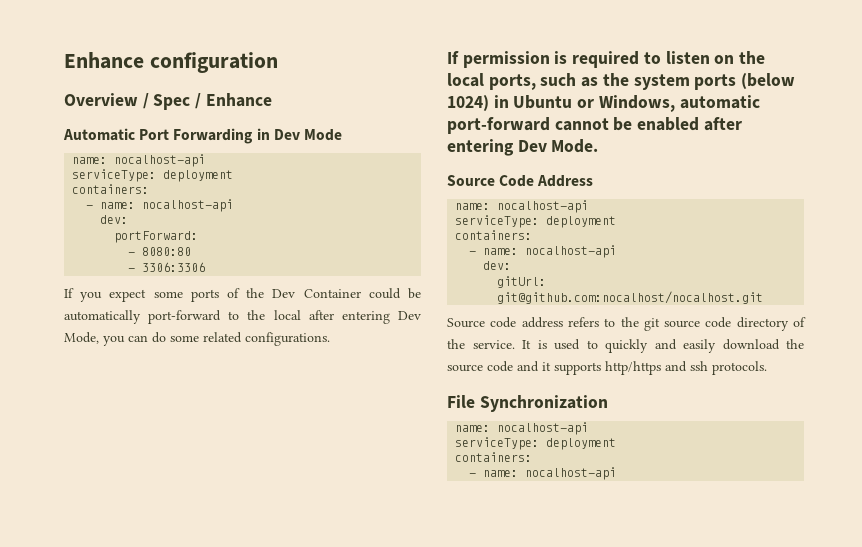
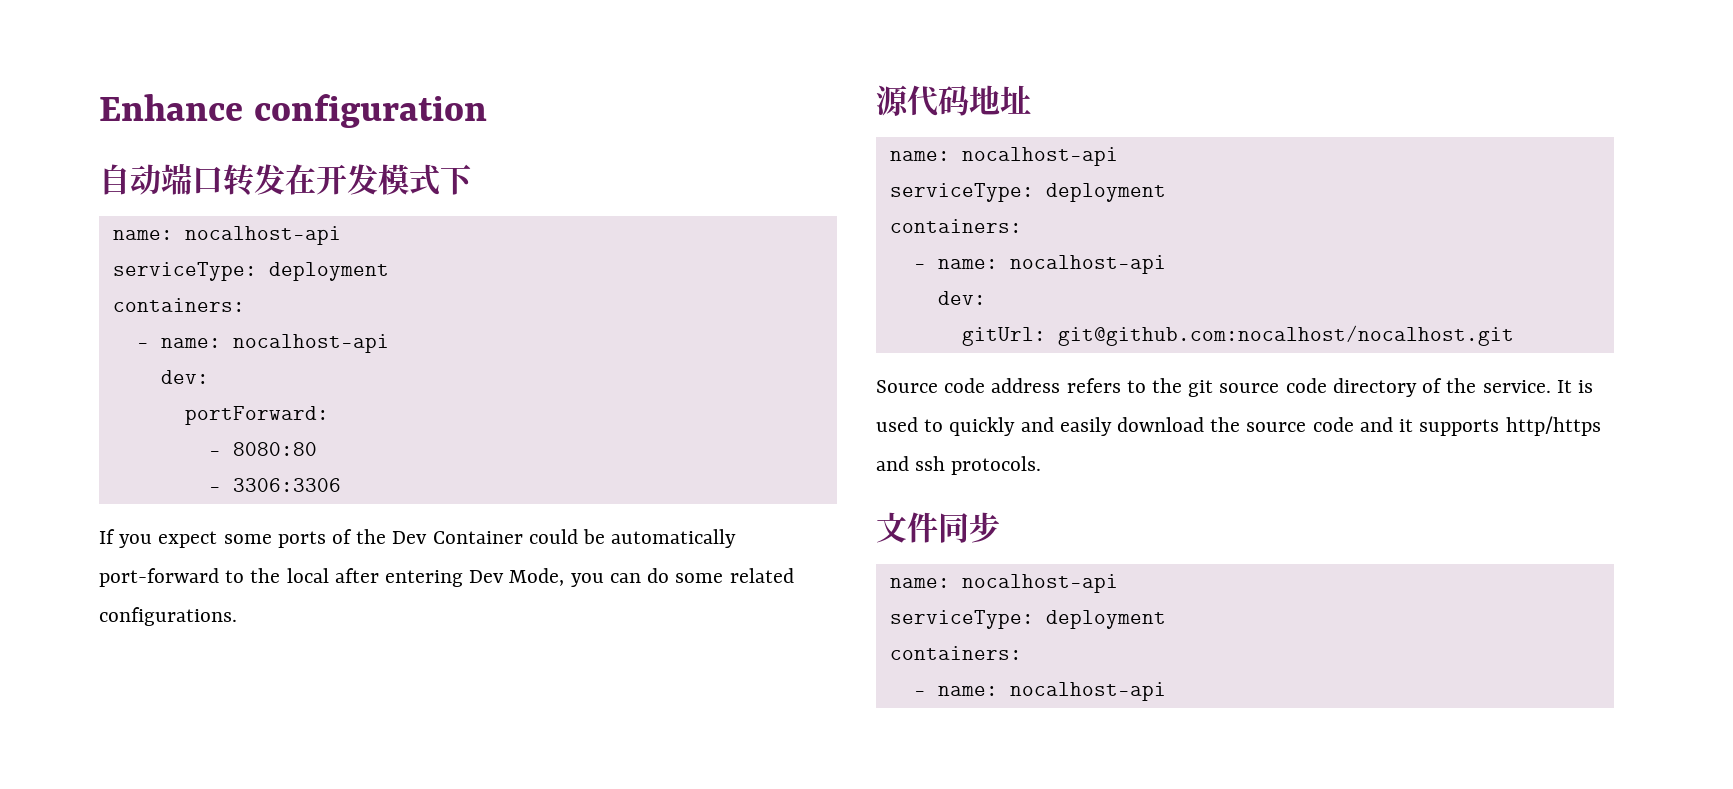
- Overview / Spec / Enhance
- Automatic Port Forwarding in Dev Mode
+ 自动端口转发在开发模式下
- If permission is required to listen on the local ports, such as the system ports (below 1024) in Ubuntu or Windows, automatic port-forward cannot be enabled after entering Dev Mode.
- Source Code Address
+ 源代码地址
- File Synchronization
+ 文件同步

